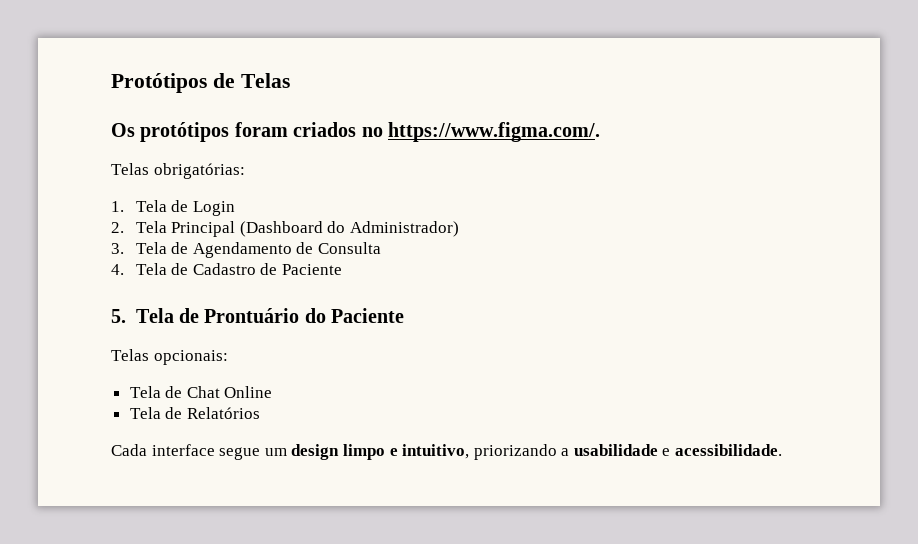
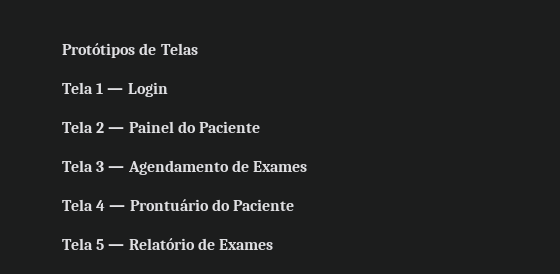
- Os protótipos foram criados no https://www.figma.com/.
- Telas obrigatórias:
- 1. Tela de Login
- 2. Tela Principal (Dashboard do Administrador)
- 3. Tela de Agendamento de Consulta
- 4. Tela de Cadastro de Paciente
- 5. Tela de Prontuário do Paciente
+ Tela 1 — Login
+ Tela 2 — Painel do Paciente
+ Tela 3 — Agendamento de Exames
+ Tela 4 — Prontuário do Paciente
- Telas opcionais:
- Tela de Chat Online
- Tela de Relatórios
- Cada interface segue um design limpo e intuitivo, priorizando a usabilidade e acessibilidade.
+ Tela 5 — Relatório de Exames

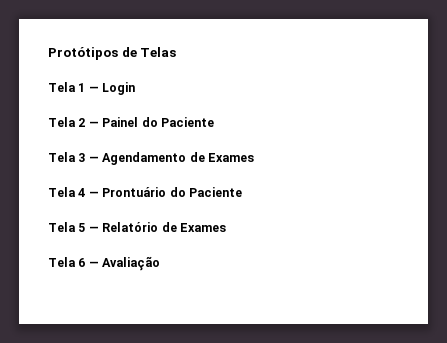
+ Tela 6 — Avaliação

